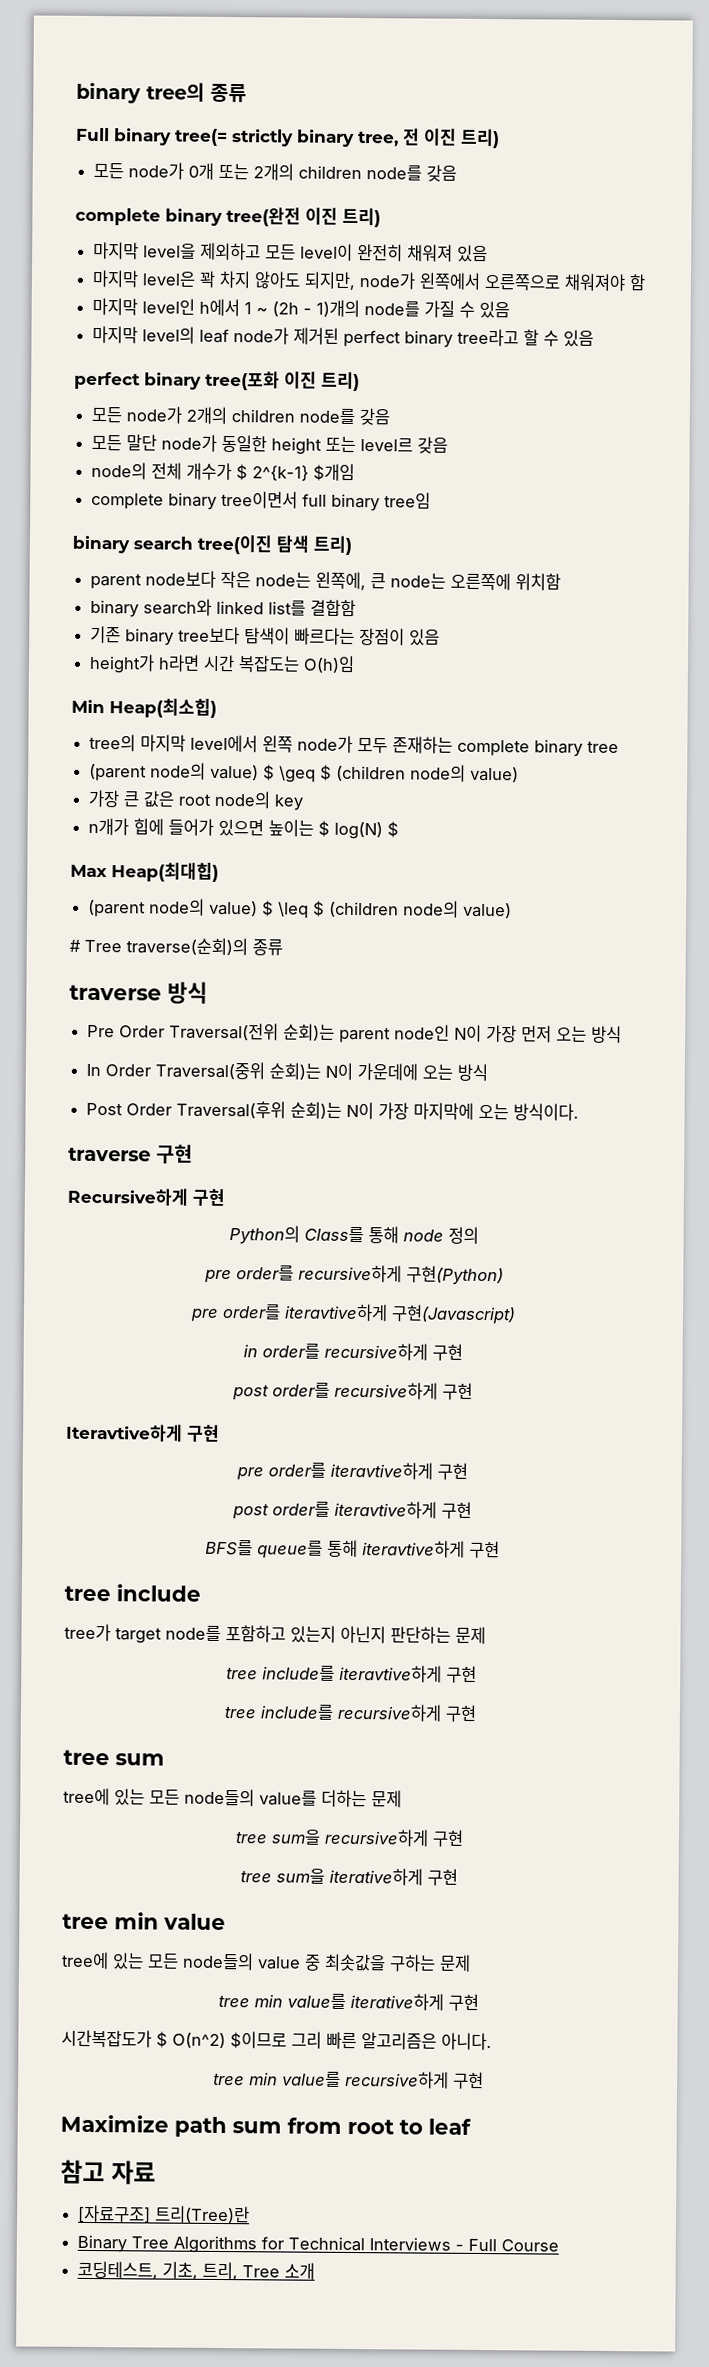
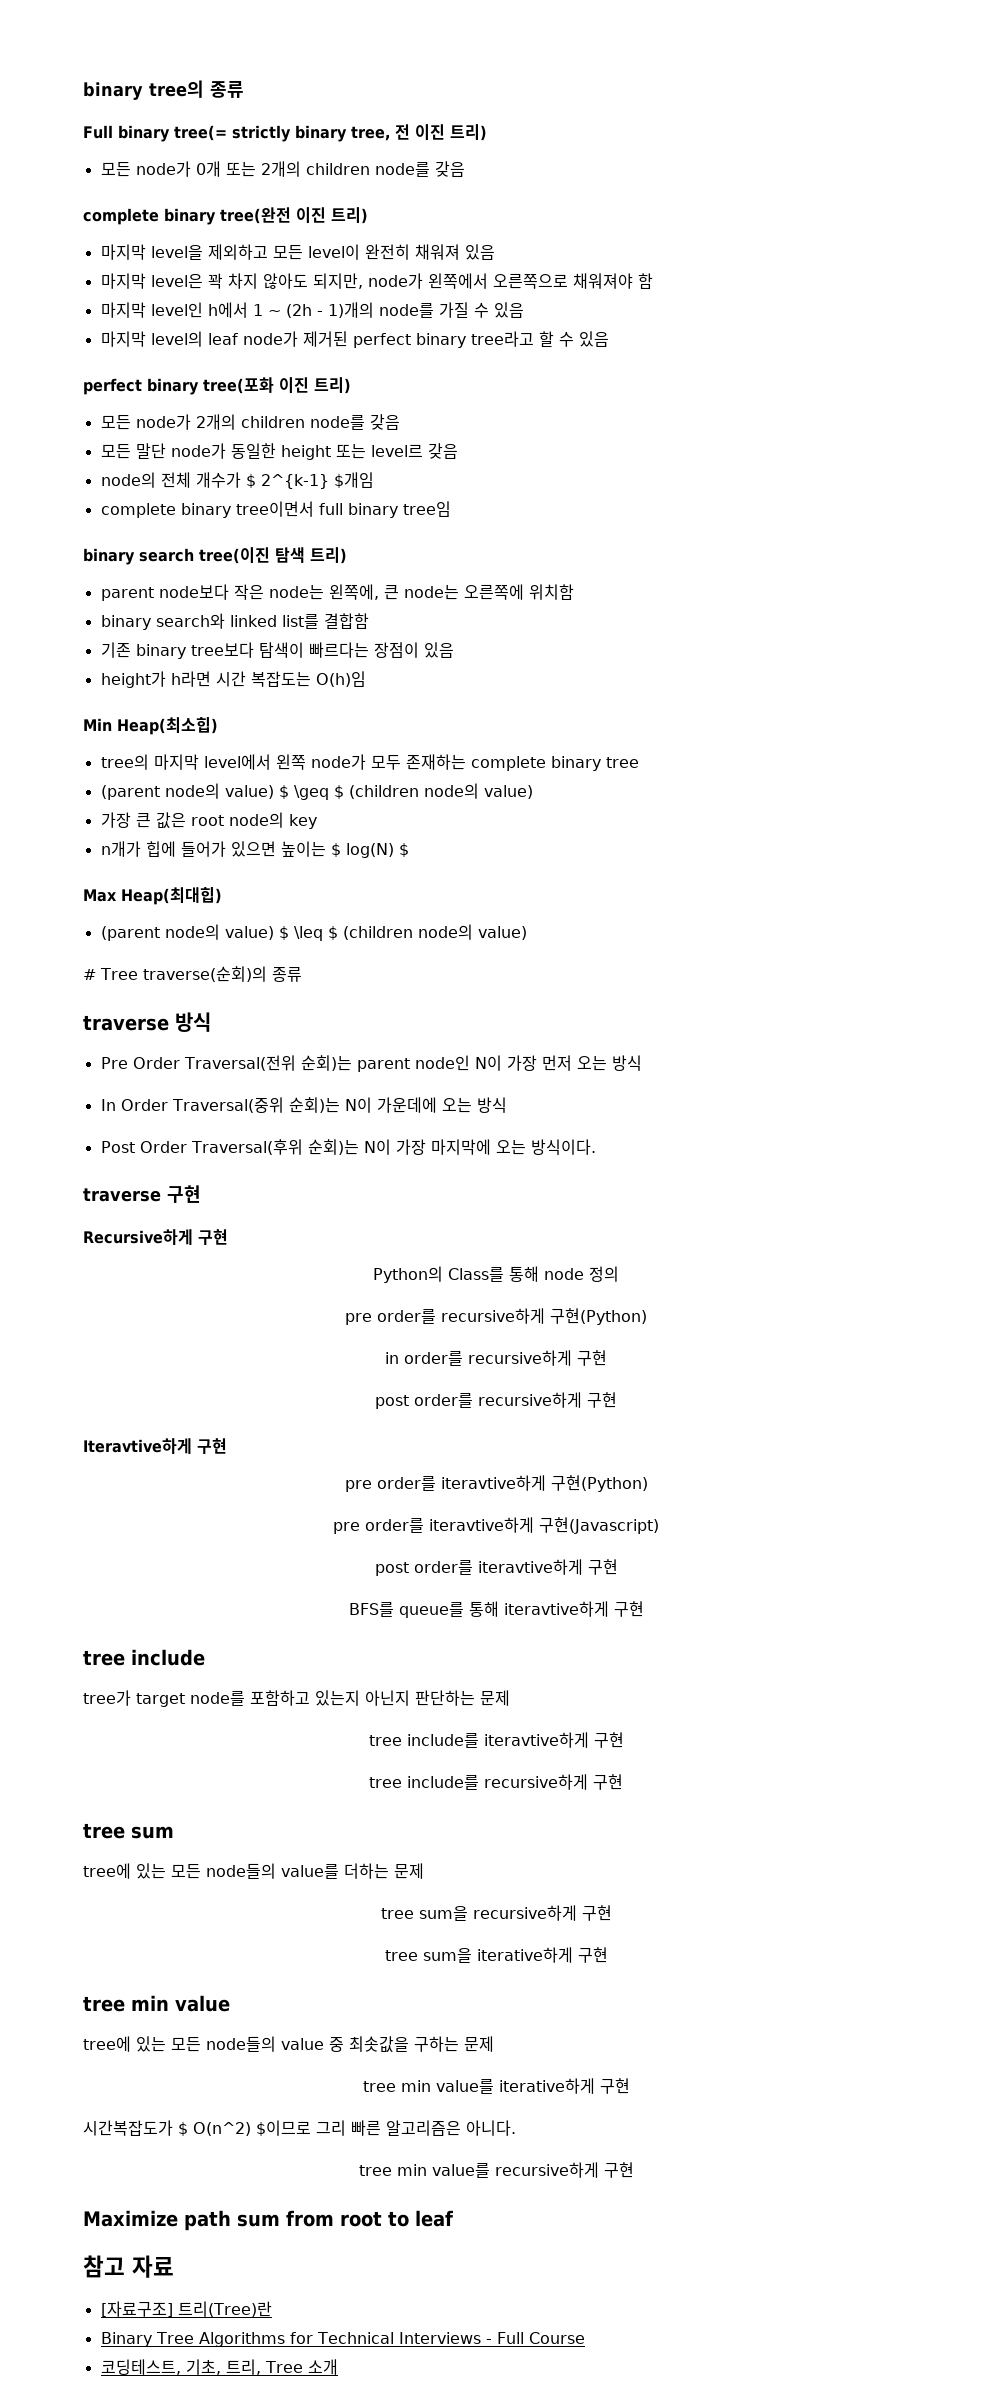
- pre order를 iteravtive하게 구현(Javascript)
- pre order를 iteravtive하게 구현
+ pre order를 iteravtive하게 구현(Python)
+ pre order를 iteravtive하게 구현(Javascript)

